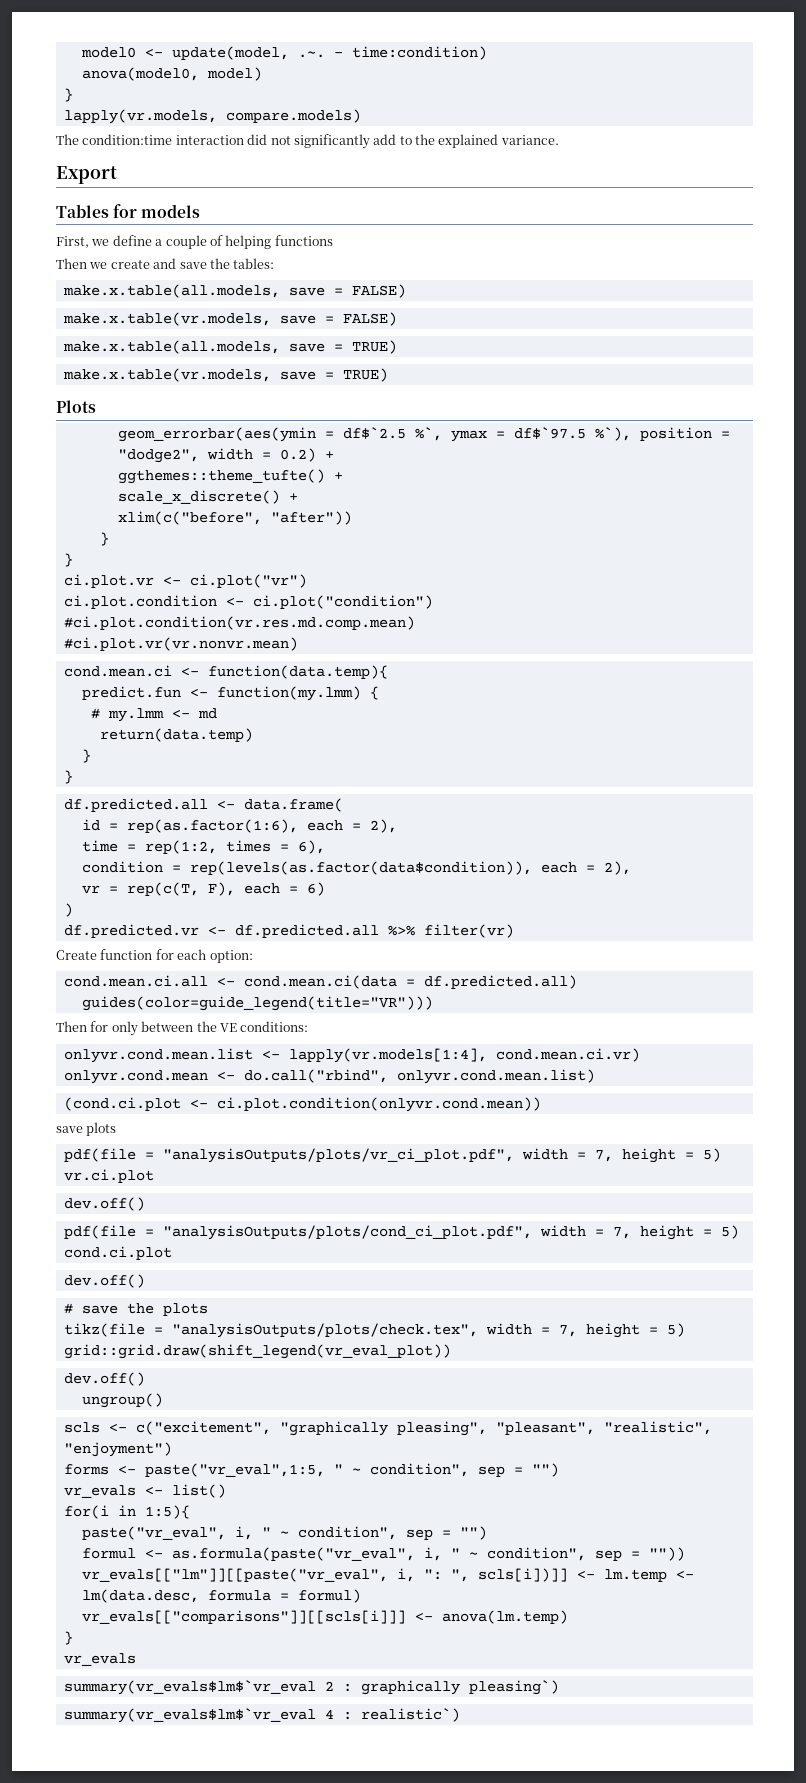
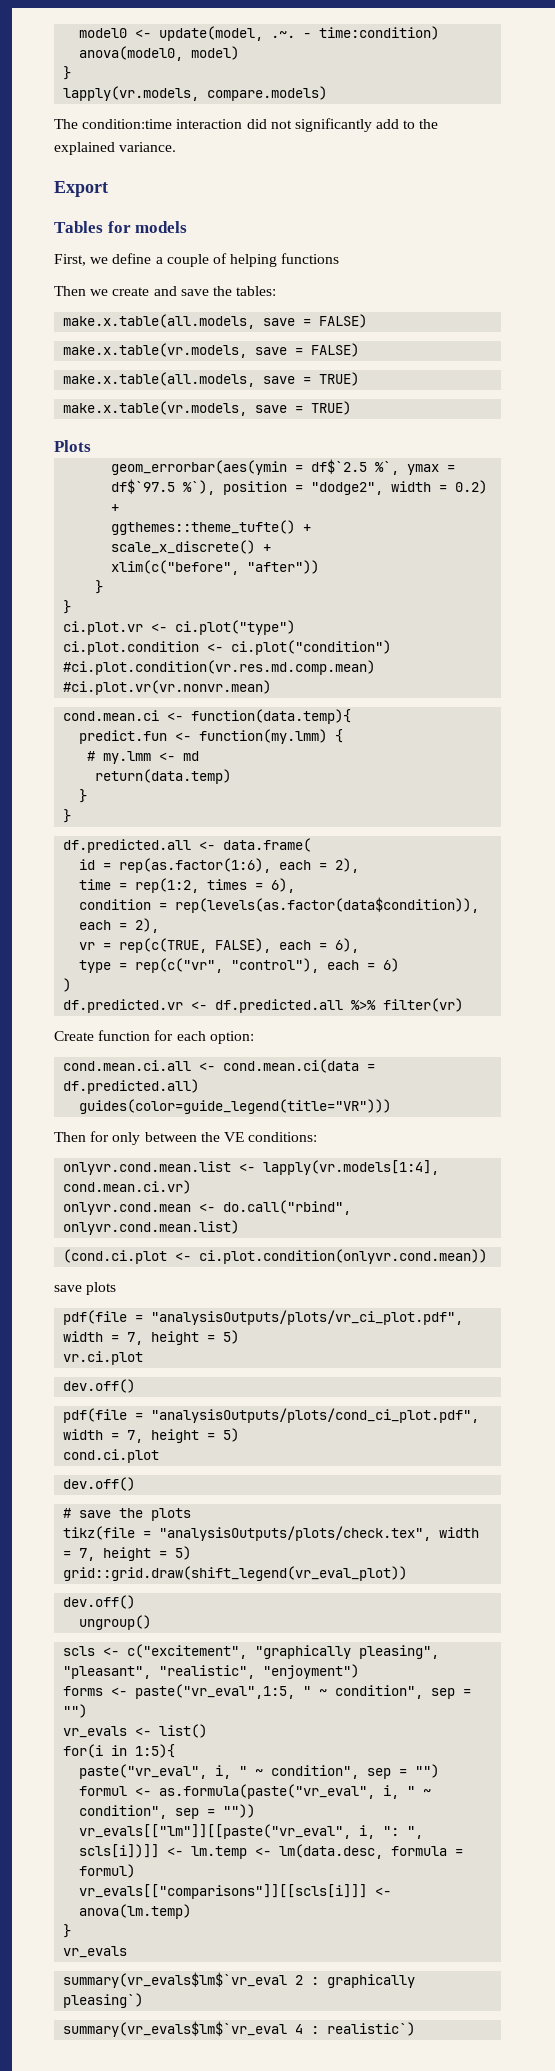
- ci.plot.vr <- ci.plot("vr")
+ ci.plot.vr <- ci.plot("type")
- vr = rep(c(T, F), each = 6)
+ vr = rep(c(TRUE, FALSE), each = 6),
+ type = rep(c("vr", "control"), each = 6)

